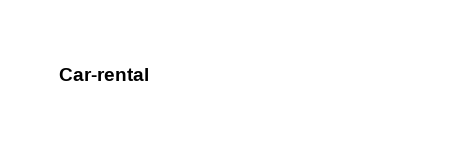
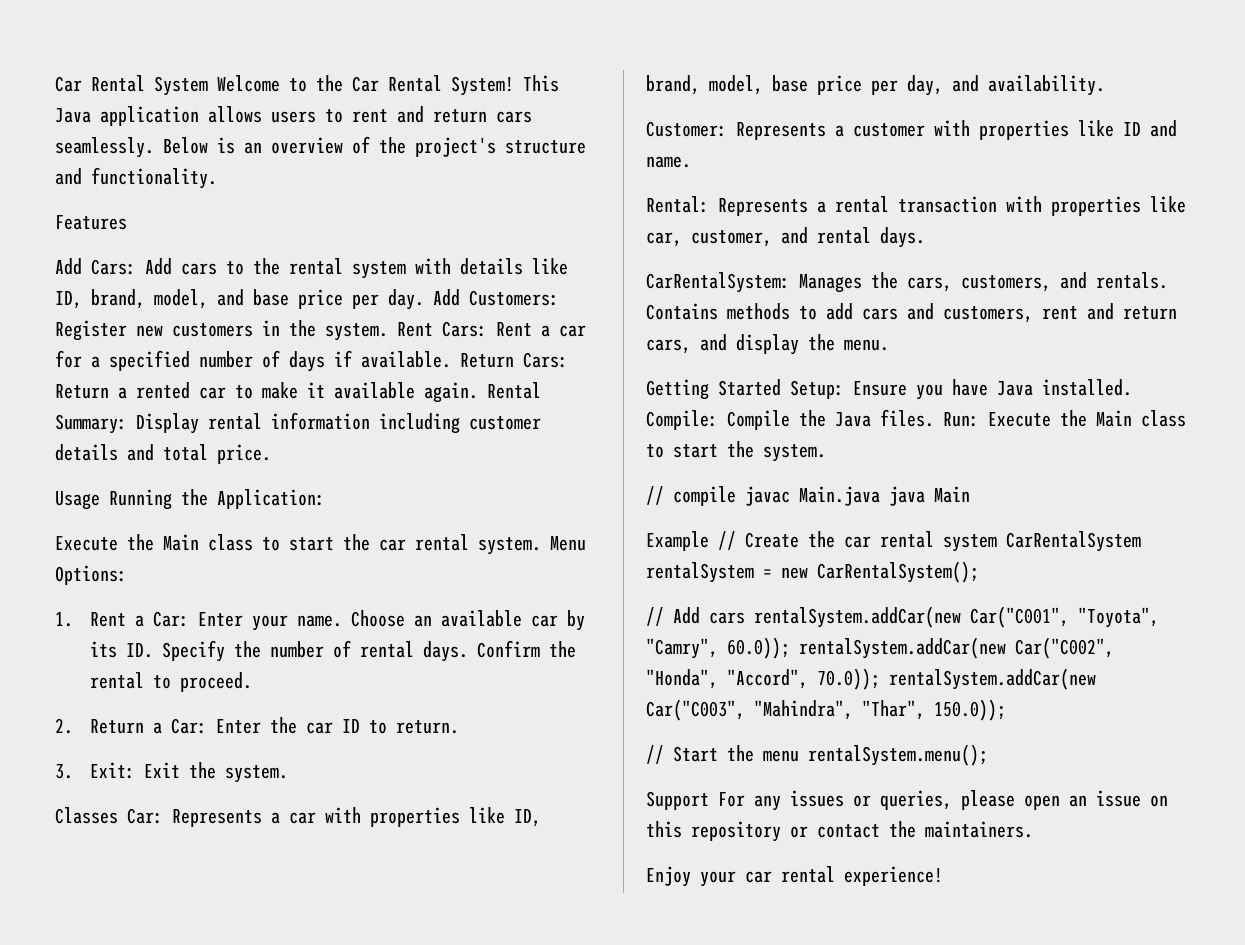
- Car-rental
+ Car Rental System Welcome to the Car Rental System! This Java application allows users to rent and return cars seamlessly. Below is an overview of the project's structure and functionality.
+ Features
+ Add Cars: Add cars to the rental system with details like ID, brand, model, and base price per day. Add Customers: Register new customers in the system. Rent Cars: Rent a car for a specified number of days if available. Return Cars: Return a rented car to make it available again. Rental Summary: Display rental information including customer details and total price.
+ Usage Running the Application:
+ Execute the Main class to start the car rental system. Menu Options:
+ 1. Rent a Car: Enter your name. Choose an available car by its ID. Specify the number of rental days. Confirm the rental to proceed.
+ 2. Return a Car: Enter the car ID to return.
+ 3. Exit: Exit the system.
+ Classes Car: Represents a car with properties like ID, brand, model, base price per day, and availability.
+ Customer: Represents a customer with properties like ID and name.
+ Rental: Represents a rental transaction with properties like car, customer, and rental days.
+ CarRentalSystem: Manages the cars, customers, and rentals. Contains methods to add cars and customers, rent and return cars, and display the menu.
+ Getting Started Setup: Ensure you have Java installed. Compile: Compile the Java files. Run: Execute the Main class to start the system.
+ // compile javac Main.java java Main
+ Example // Create the car rental system CarRentalSystem rentalSystem = new CarRentalSystem();
+ // Add cars rentalSystem.addCar(new Car("C001", "Toyota", "Camry", 60.0)); rentalSystem.addCar(new Car("C002", "Honda", "Accord", 70.0)); rentalSystem.addCar(new Car("C003", "Mahindra", "Thar", 150.0));
+ // Start the menu rentalSystem.menu();
+ Support For any issues or queries, please open an issue on this repository or contact the maintainers.
+ Enjoy your car rental experience!

